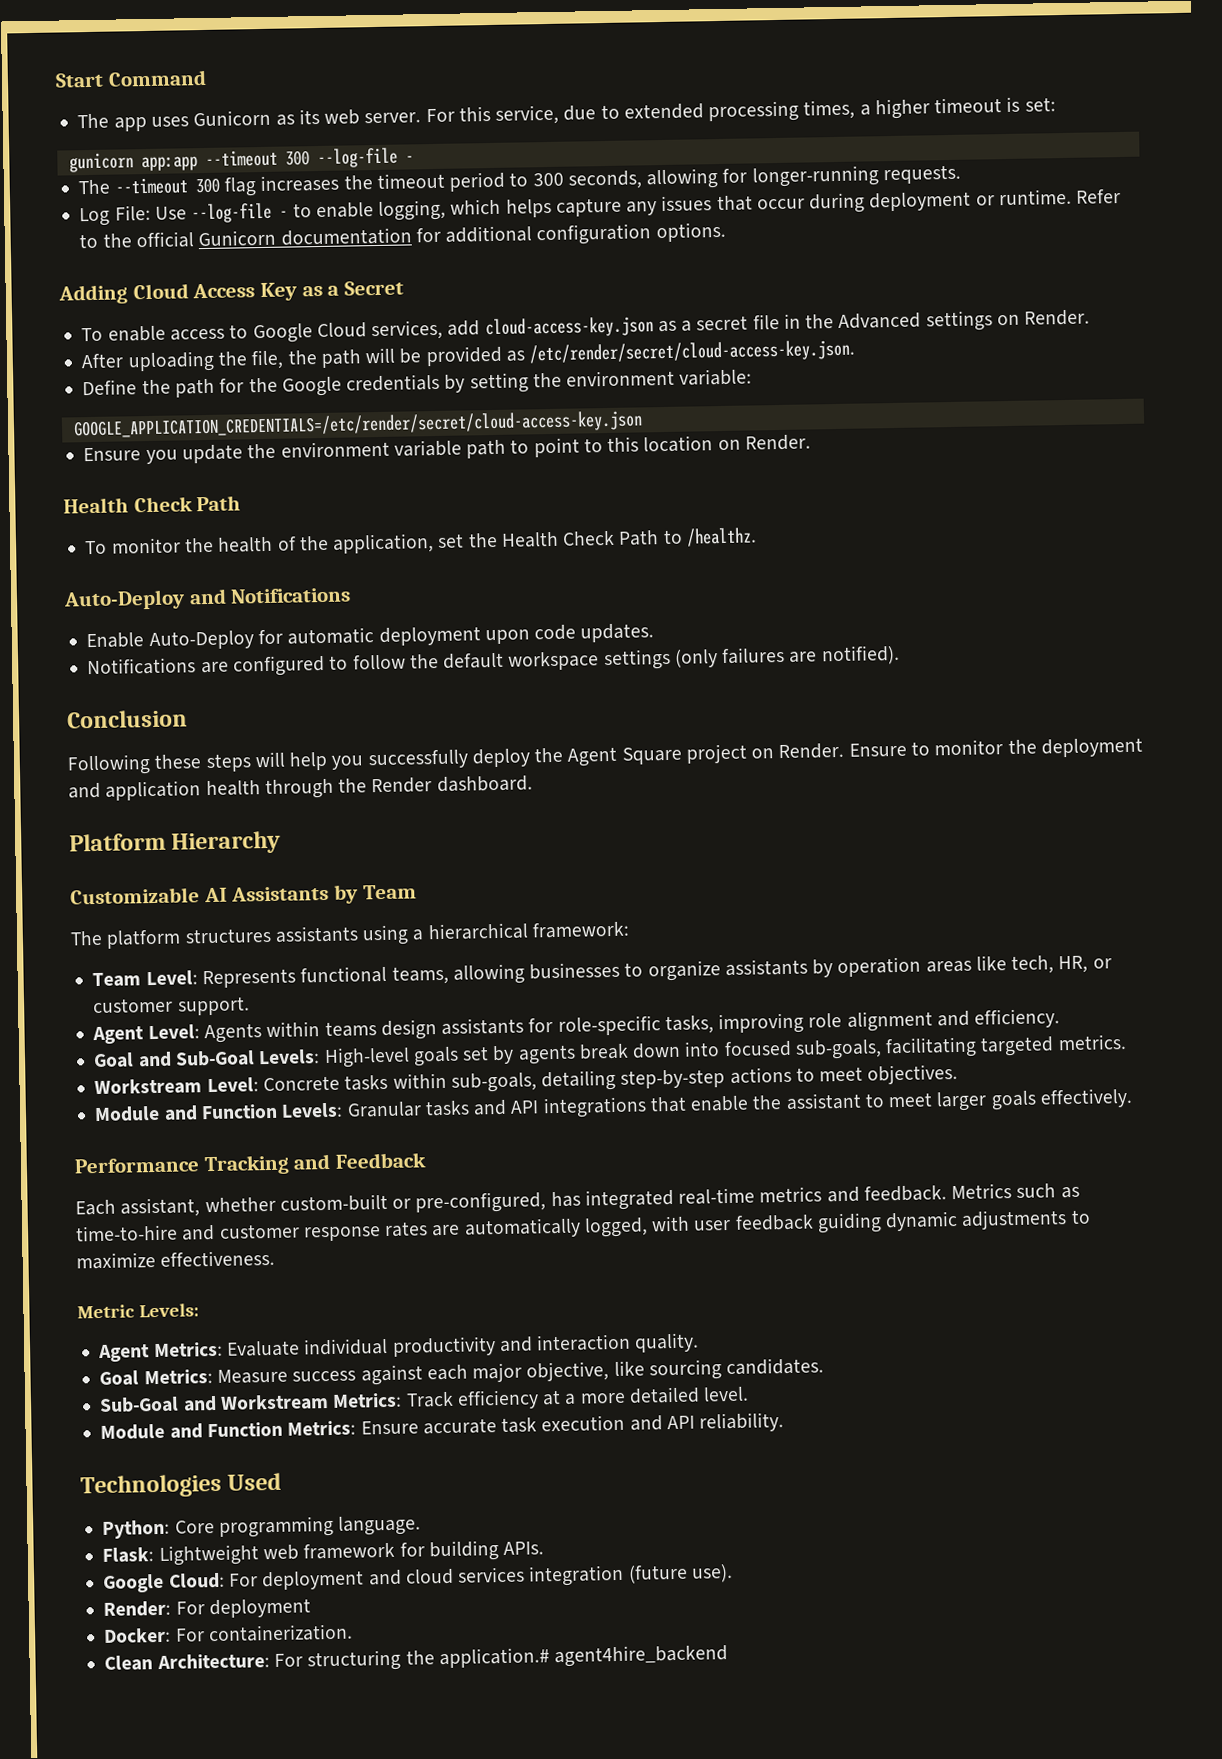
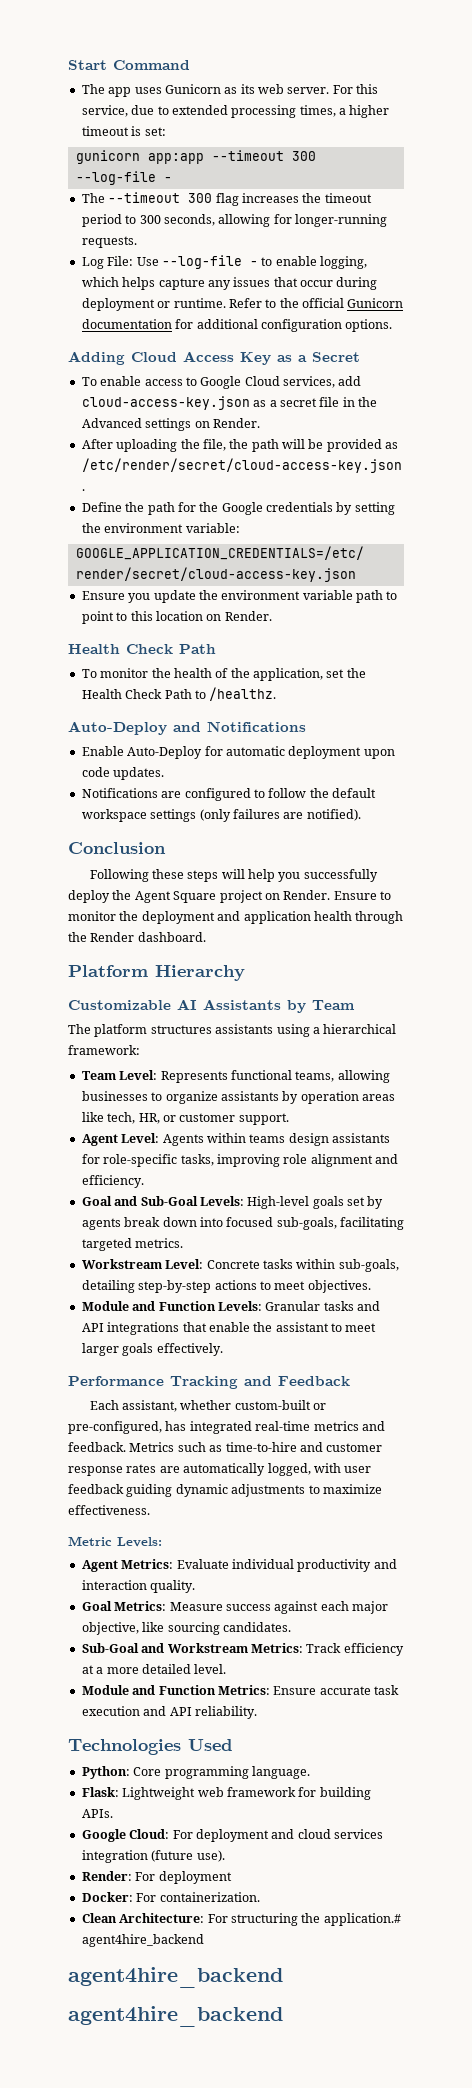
  Clean Architecture: For structuring the application.# agent4hire_backend
+ agent4hire_backend
+ agent4hire_backend

